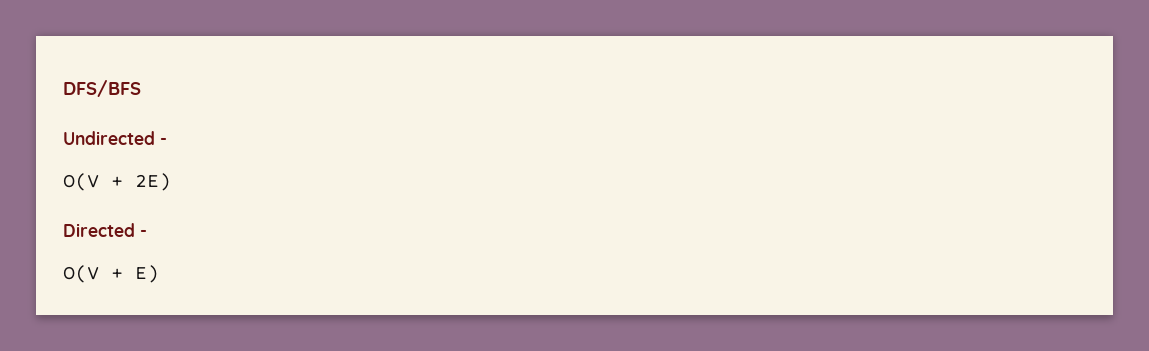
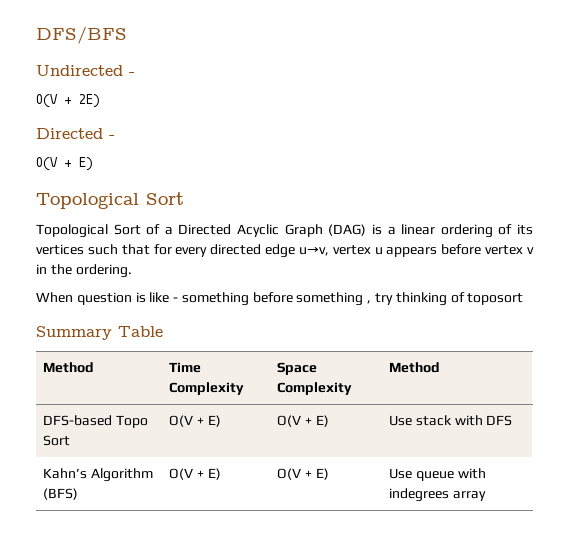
  Directed -
  O(V + E)
+ Topological Sort
+ Topological Sort of a Directed Acyclic Graph (DAG) is a linear ordering of its vertices such that for every directed edge u→v, vertex u appears before vertex v in the ordering.
+ When question is like - something before something , try thinking of toposort
+ Summary Table
+ Method | Time Complexity | Space Complexity | Method
+ DFS-based Topo Sort | O(V + E) | O(V + E) | Use stack with DFS
+ Kahn’s Algorithm (BFS) | O(V + E) | O(V + E) | Use queue with indegrees array

